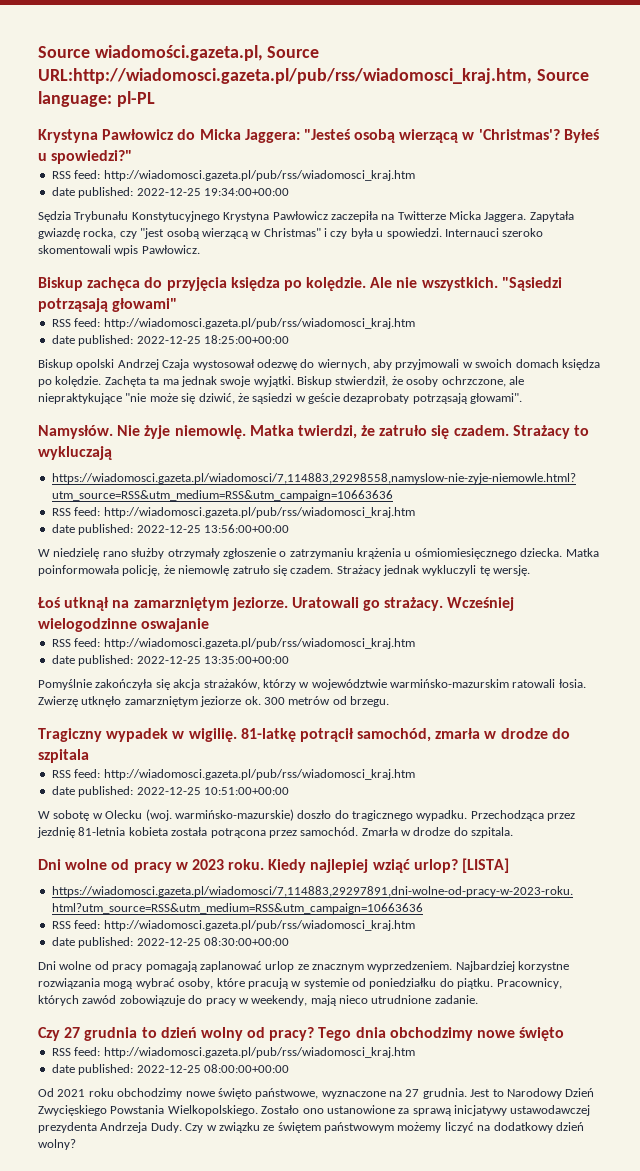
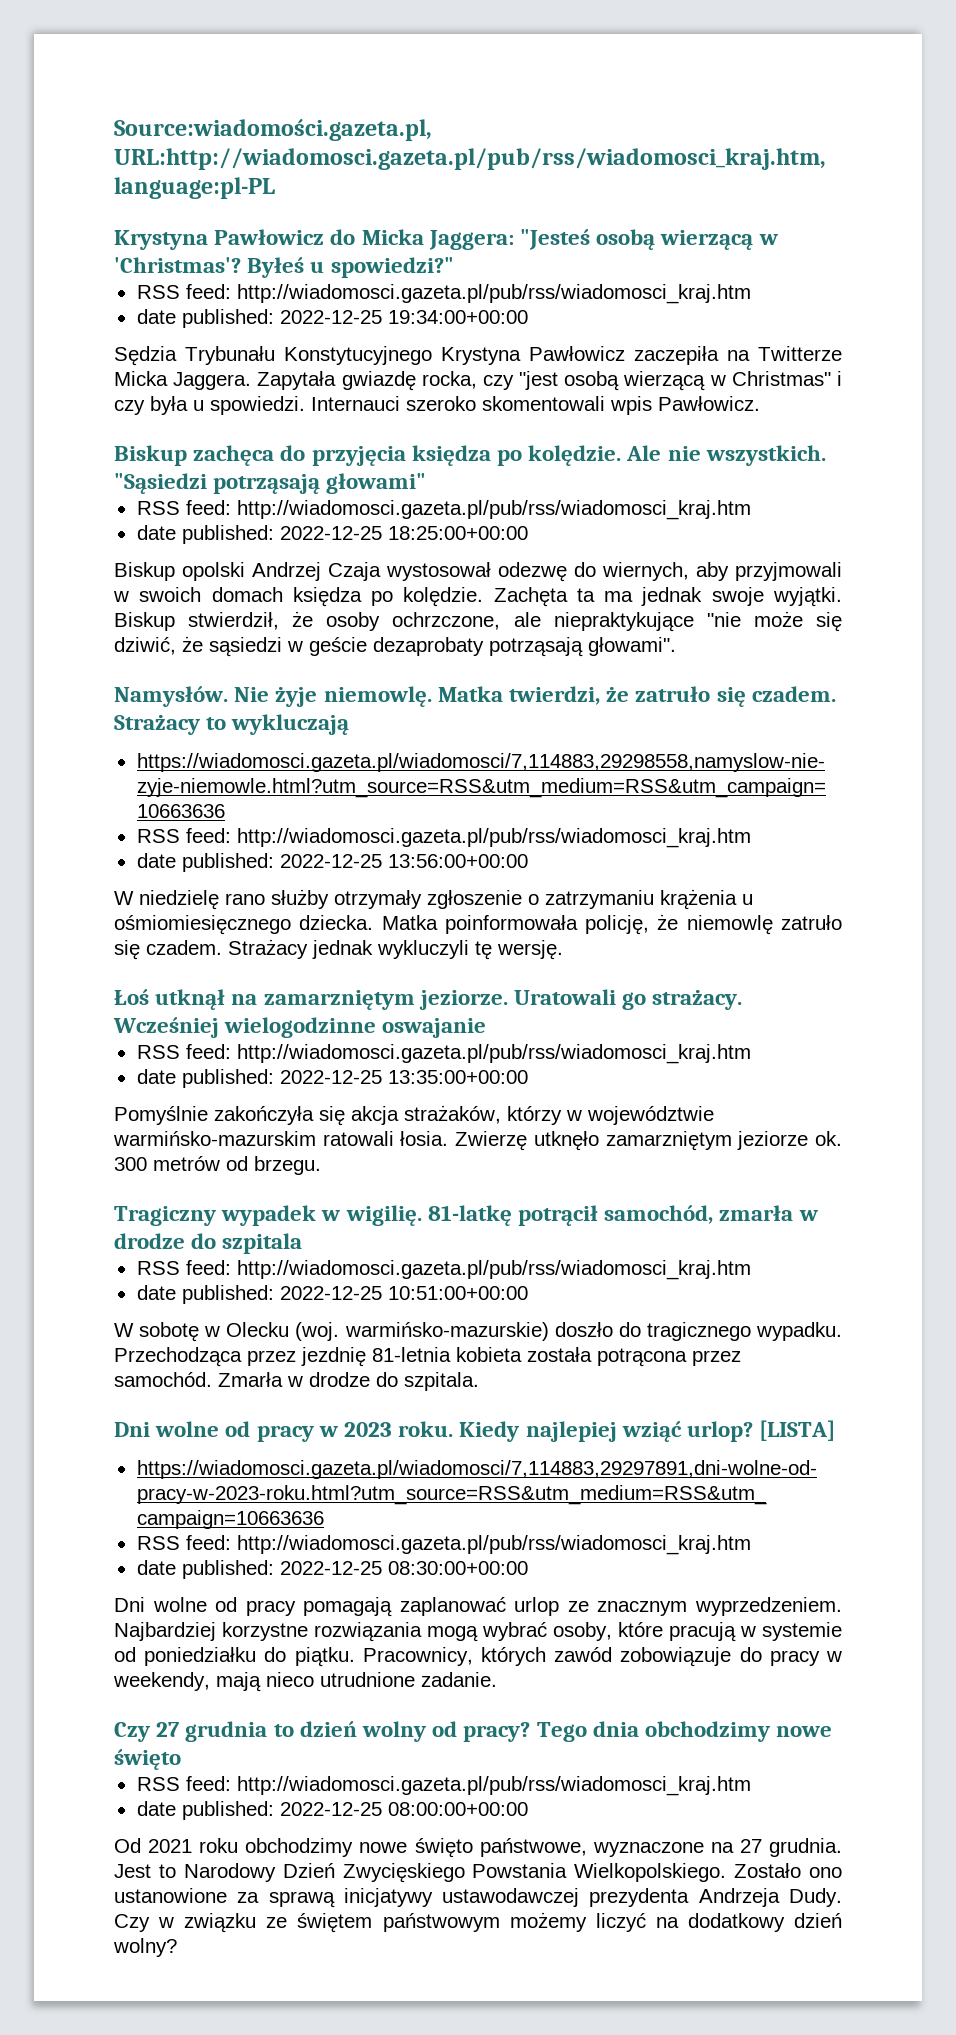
- Source wiadomości.gazeta.pl, Source URL:http://wiadomosci.gazeta.pl/pub/rss/wiadomosci_kraj.htm, Source language: pl-PL
+ Source:wiadomości.gazeta.pl, URL:http://wiadomosci.gazeta.pl/pub/rss/wiadomosci_kraj.htm, language:pl-PL

